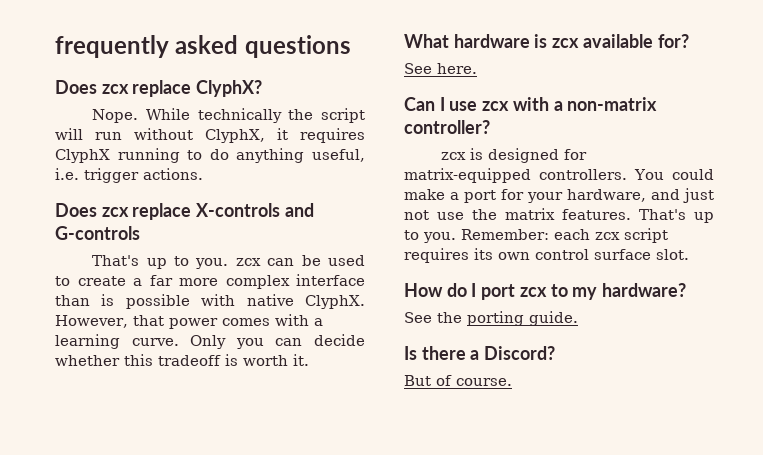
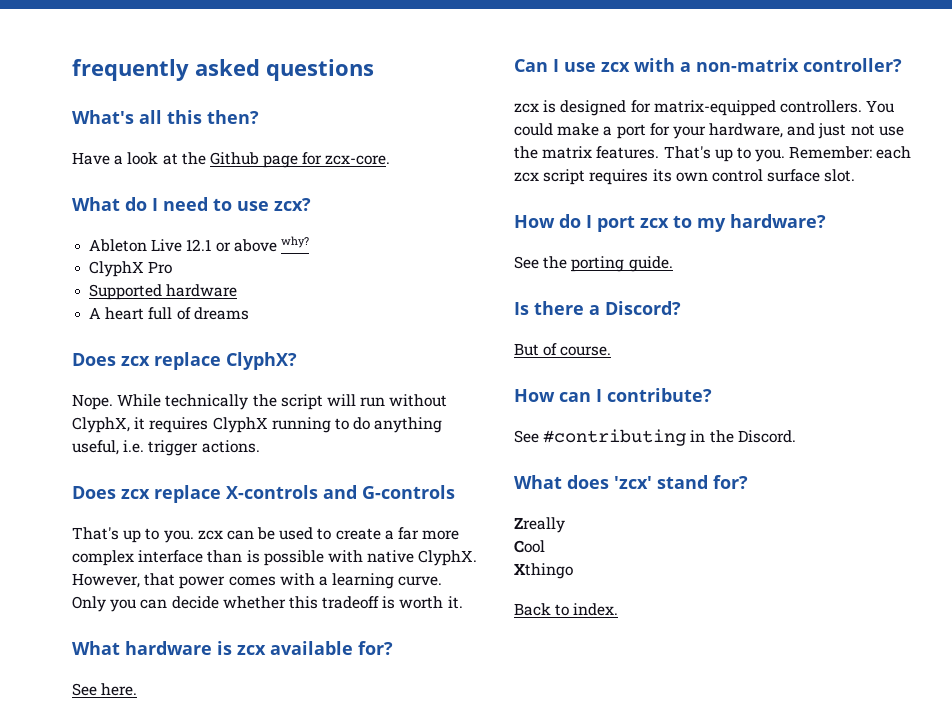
+ What's all this then?
+ Have a look at the Github page for zcx-core.
+ What do I need to use zcx?
+ Ableton Live 12.1 or above why?
+ ClyphX Pro
+ Supported hardware
+ A heart full of dreams
+ How can I contribute?
+ See #contributing in the Discord.
+ What does 'zcx' stand for?
+ Zreally
+ Cool
+ Xthingo
+ Back to index.

